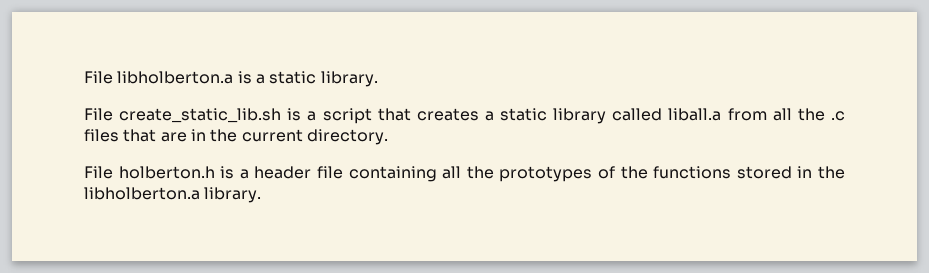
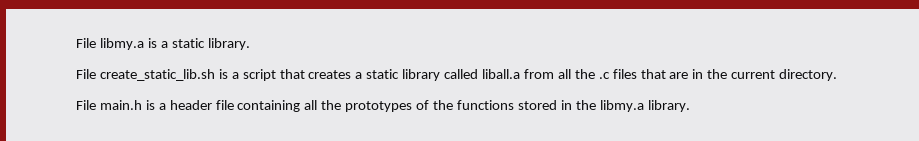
- File libholberton.a is a static library.
+ File libmy.a is a static library.
- File holberton.h is a header file containing all the prototypes of the functions stored in the libholberton.a library.
+ File main.h is a header file containing all the prototypes of the functions stored in the libmy.a library.

